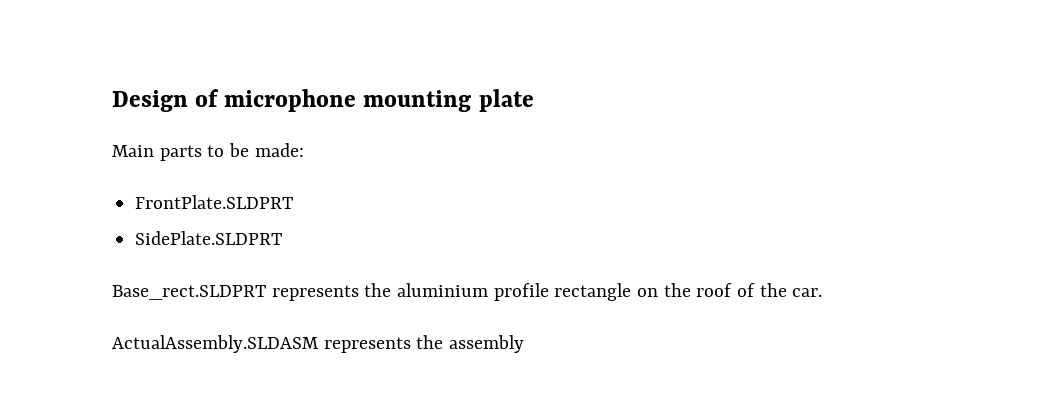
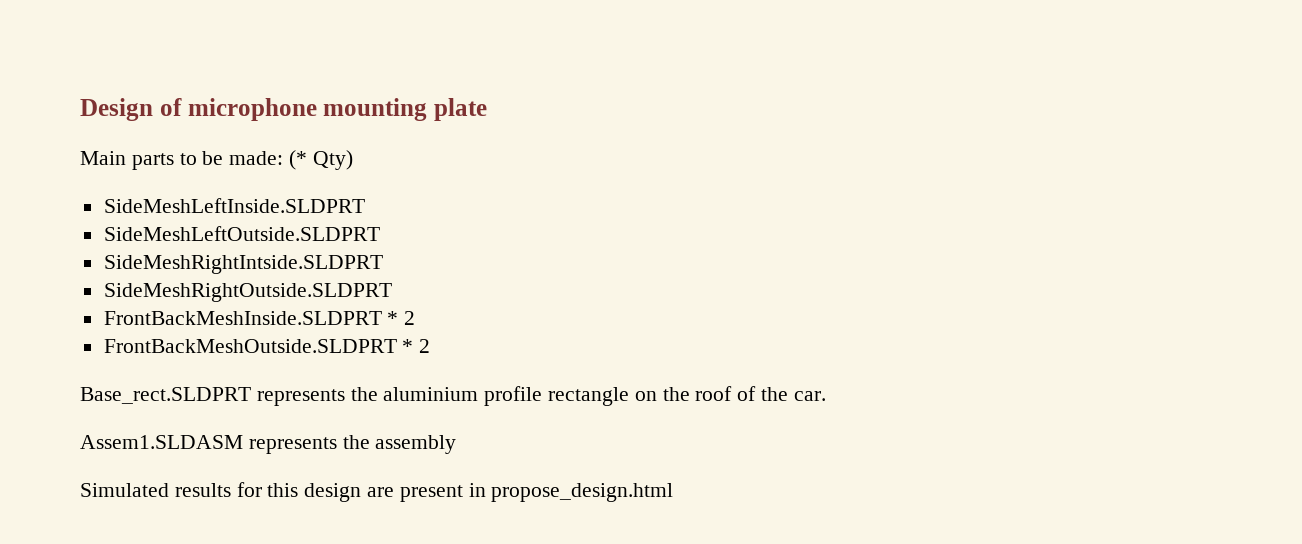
- Main parts to be made:
- FrontPlate.SLDPRT
- SidePlate.SLDPRT
+ Main parts to be made: (* Qty)
+ SideMeshLeftInside.SLDPRT
+ SideMeshLeftOutside.SLDPRT
+ SideMeshRightIntside.SLDPRT
+ SideMeshRightOutside.SLDPRT
+ FrontBackMeshInside.SLDPRT * 2
+ FrontBackMeshOutside.SLDPRT * 2
- ActualAssembly.SLDASM represents the assembly
+ Assem1.SLDASM represents the assembly
+ Simulated results for this design are present in propose_design.html

